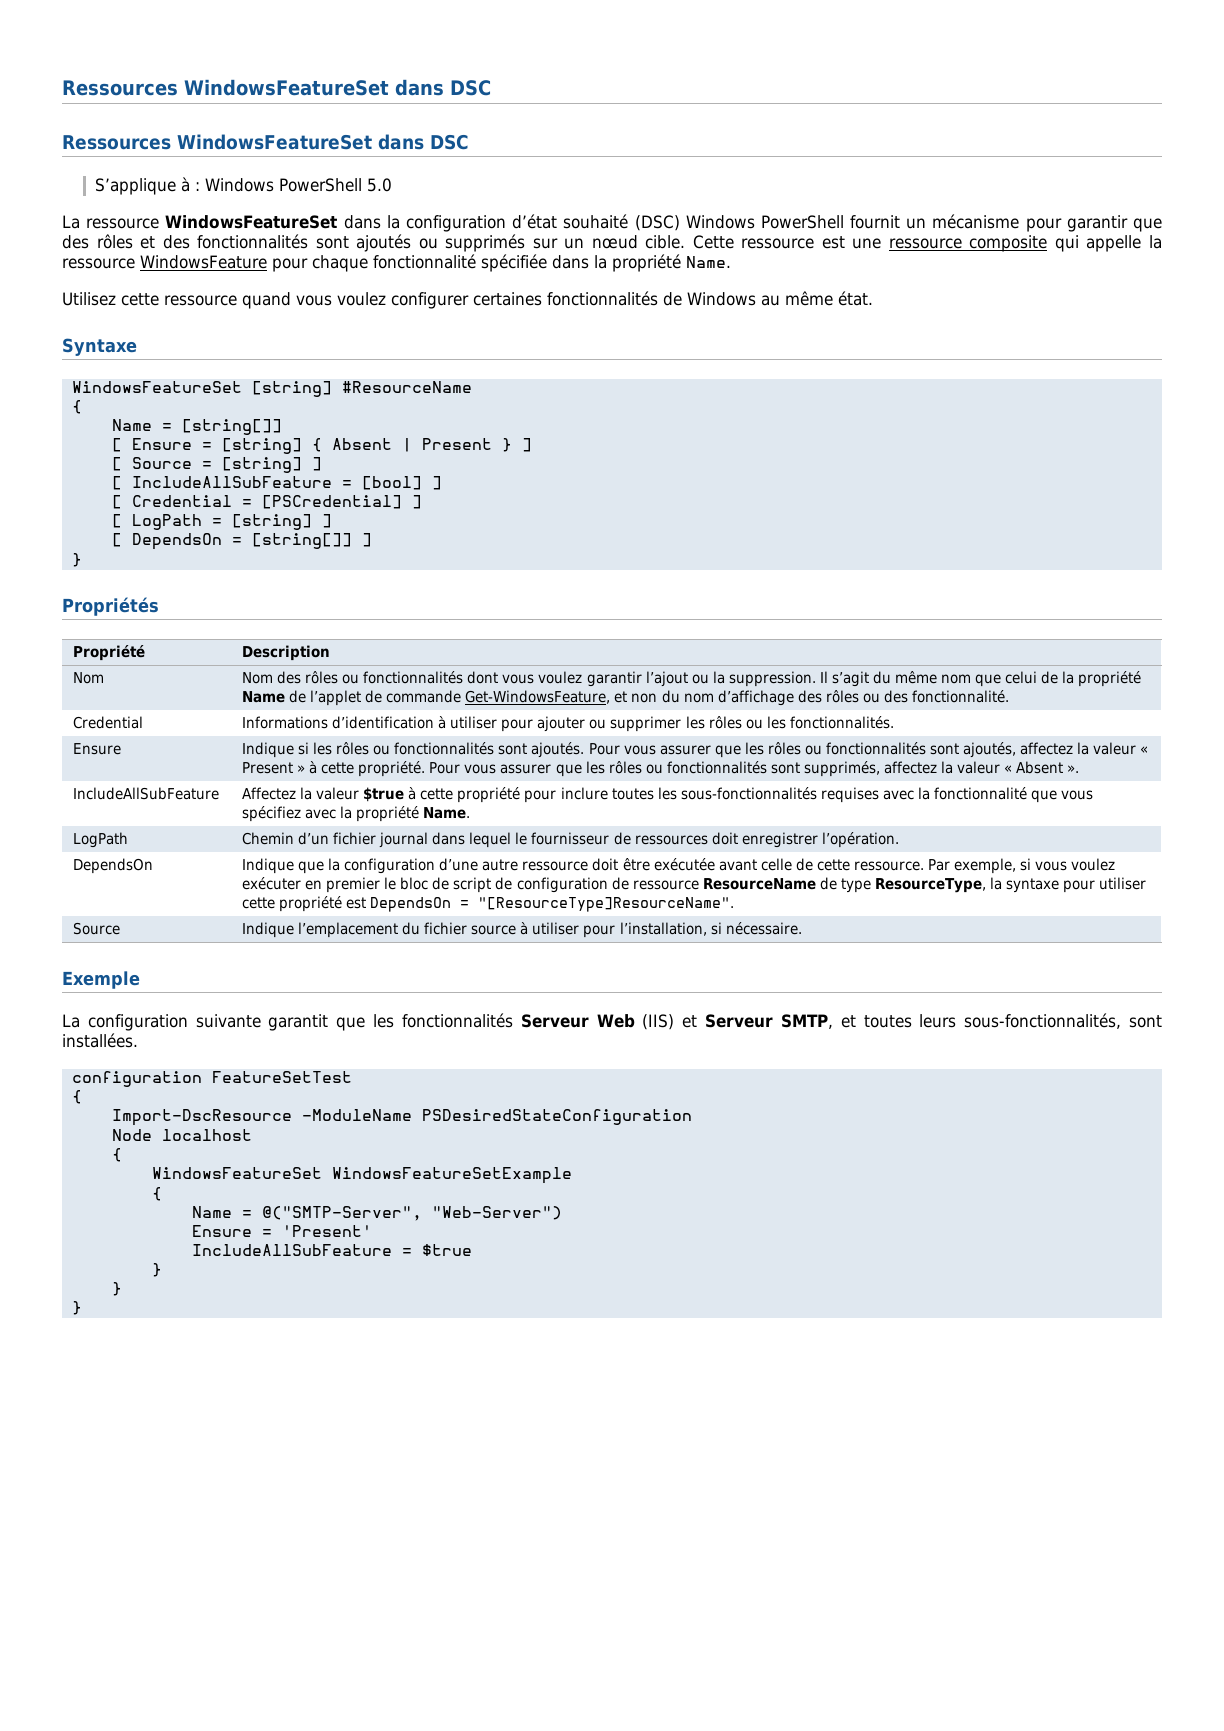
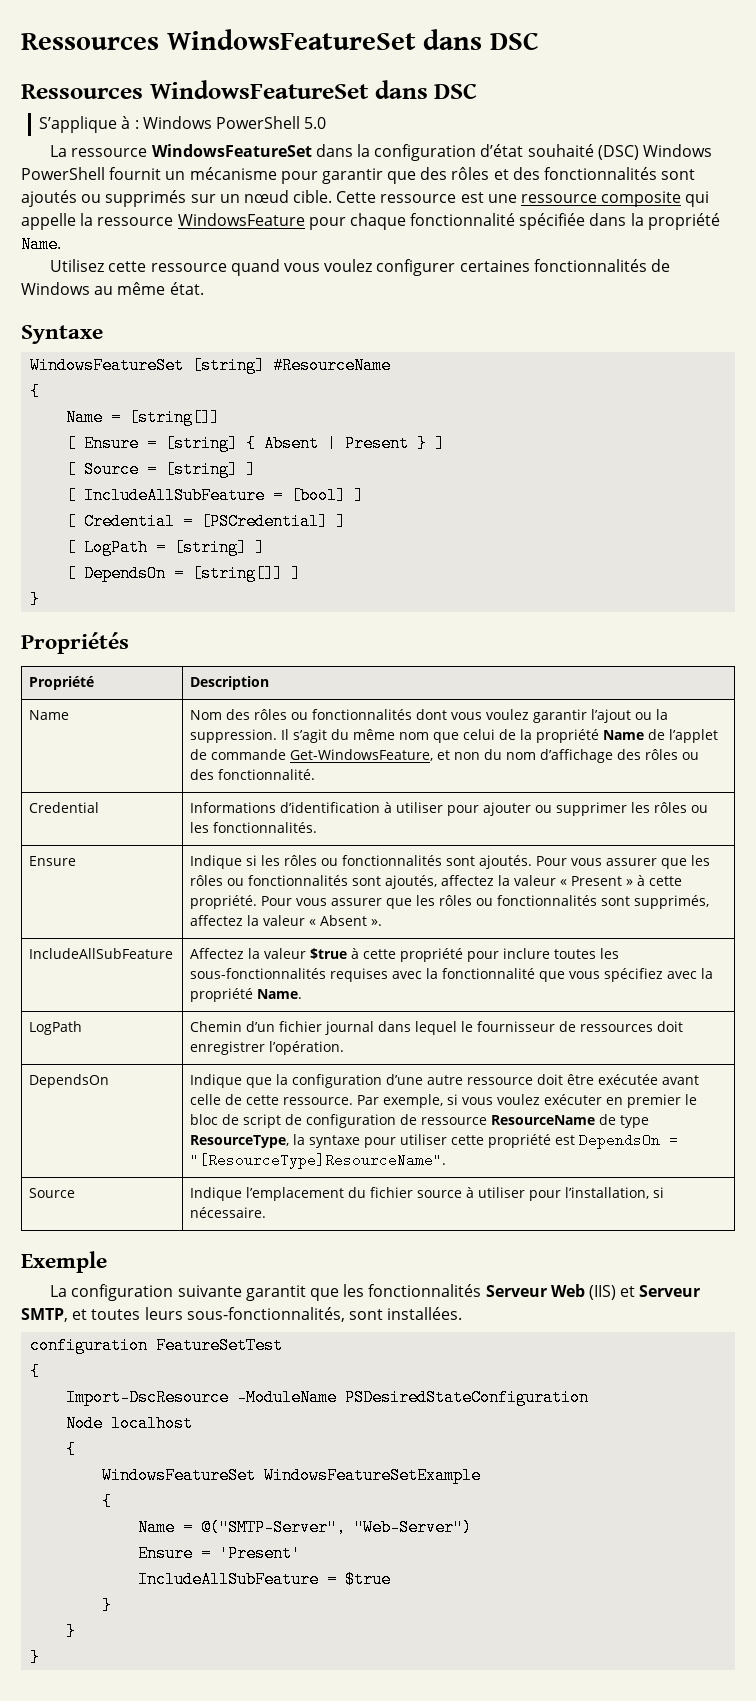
- Nom | Nom des rôles ou fonctionnalités dont vous voulez garantir l’ajout ou la suppression. Il s’agit du même nom que celui de la propriété Name de l’applet de commande Get-WindowsFeature, et non du nom d’affichage des rôles ou des fonctionnalité.
+ Name | Nom des rôles ou fonctionnalités dont vous voulez garantir l’ajout ou la suppression. Il s’agit du même nom que celui de la propriété Name de l’applet de commande Get-WindowsFeature, et non du nom d’affichage des rôles ou des fonctionnalité.

